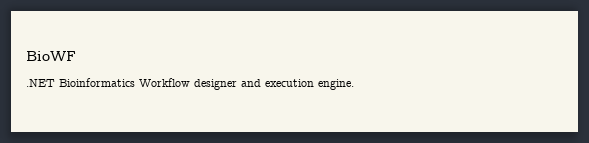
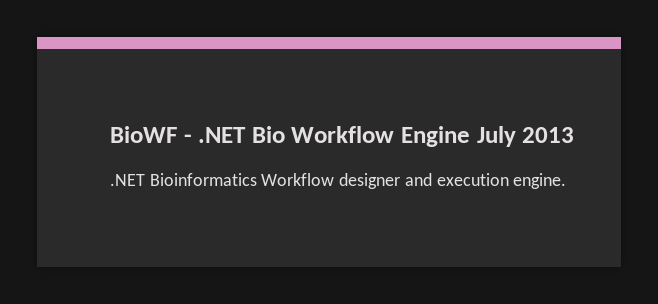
- BioWF
+ BioWF - .NET Bio Workflow Engine July 2013

